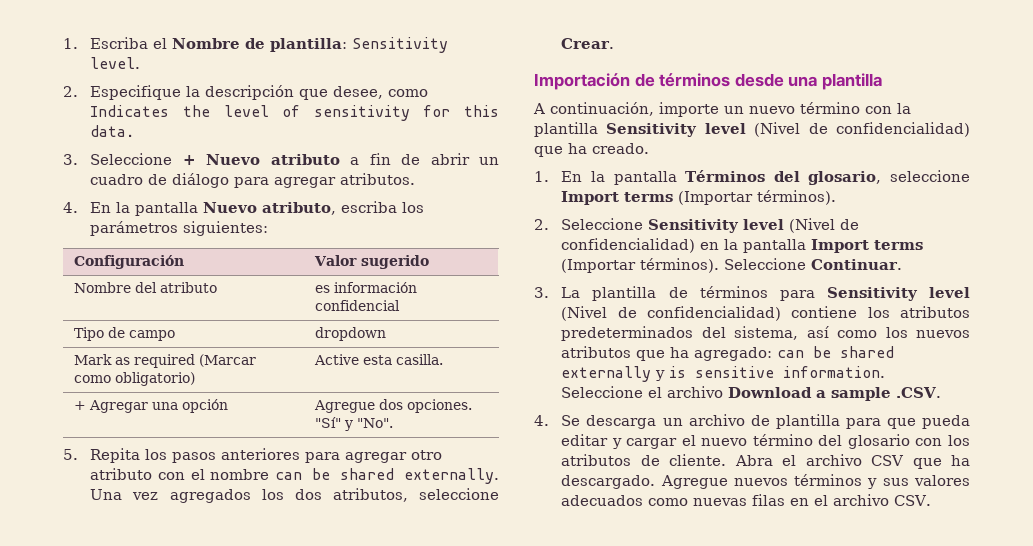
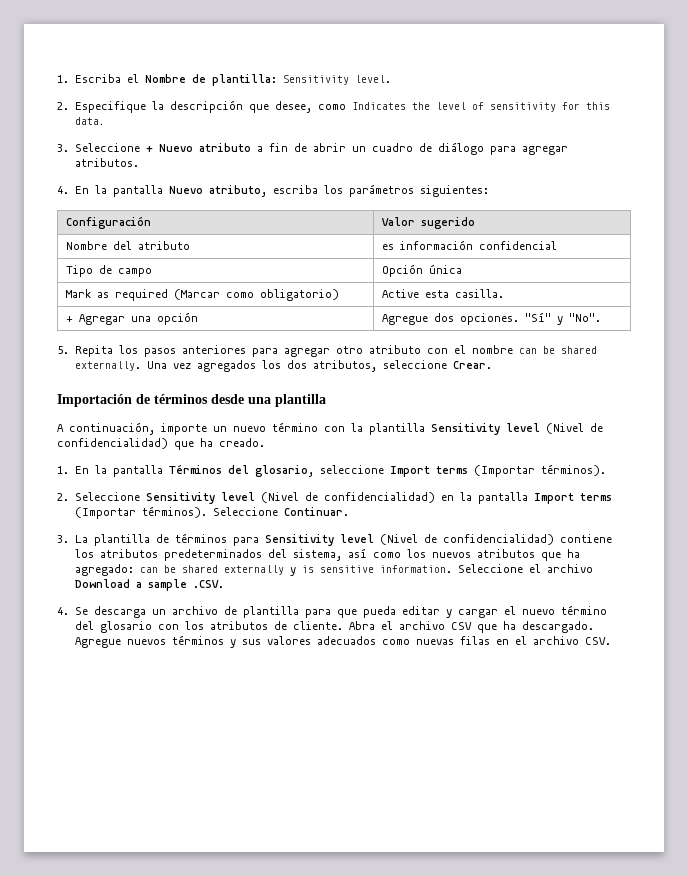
- Tipo de campo | dropdown
+ Tipo de campo | Opción única

